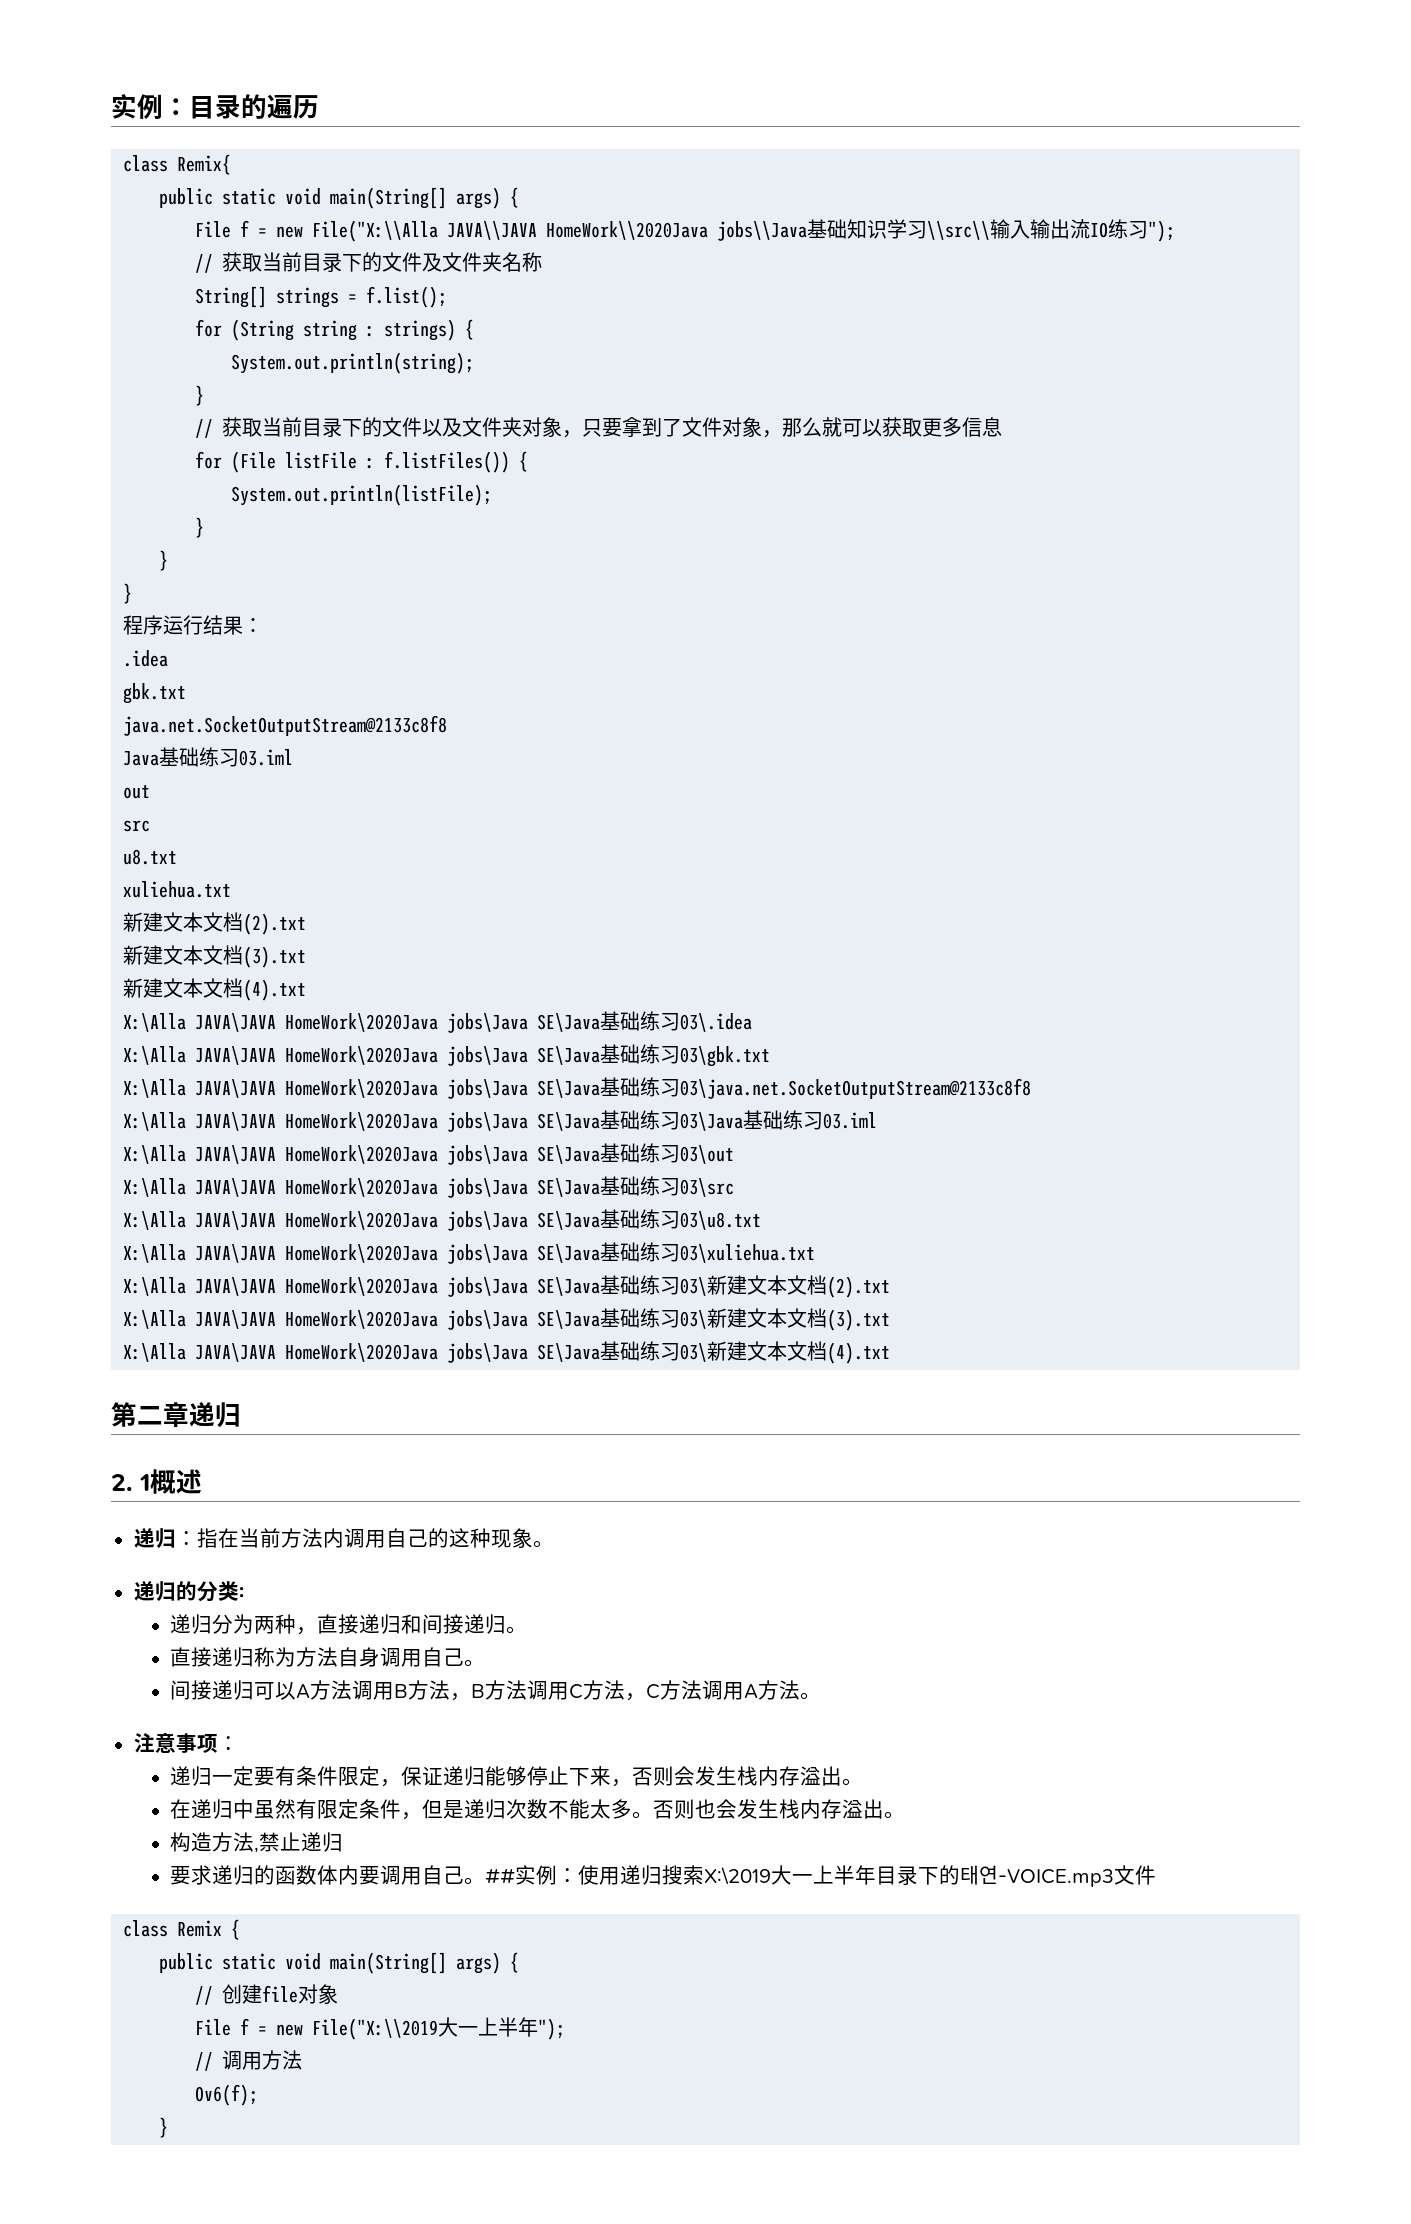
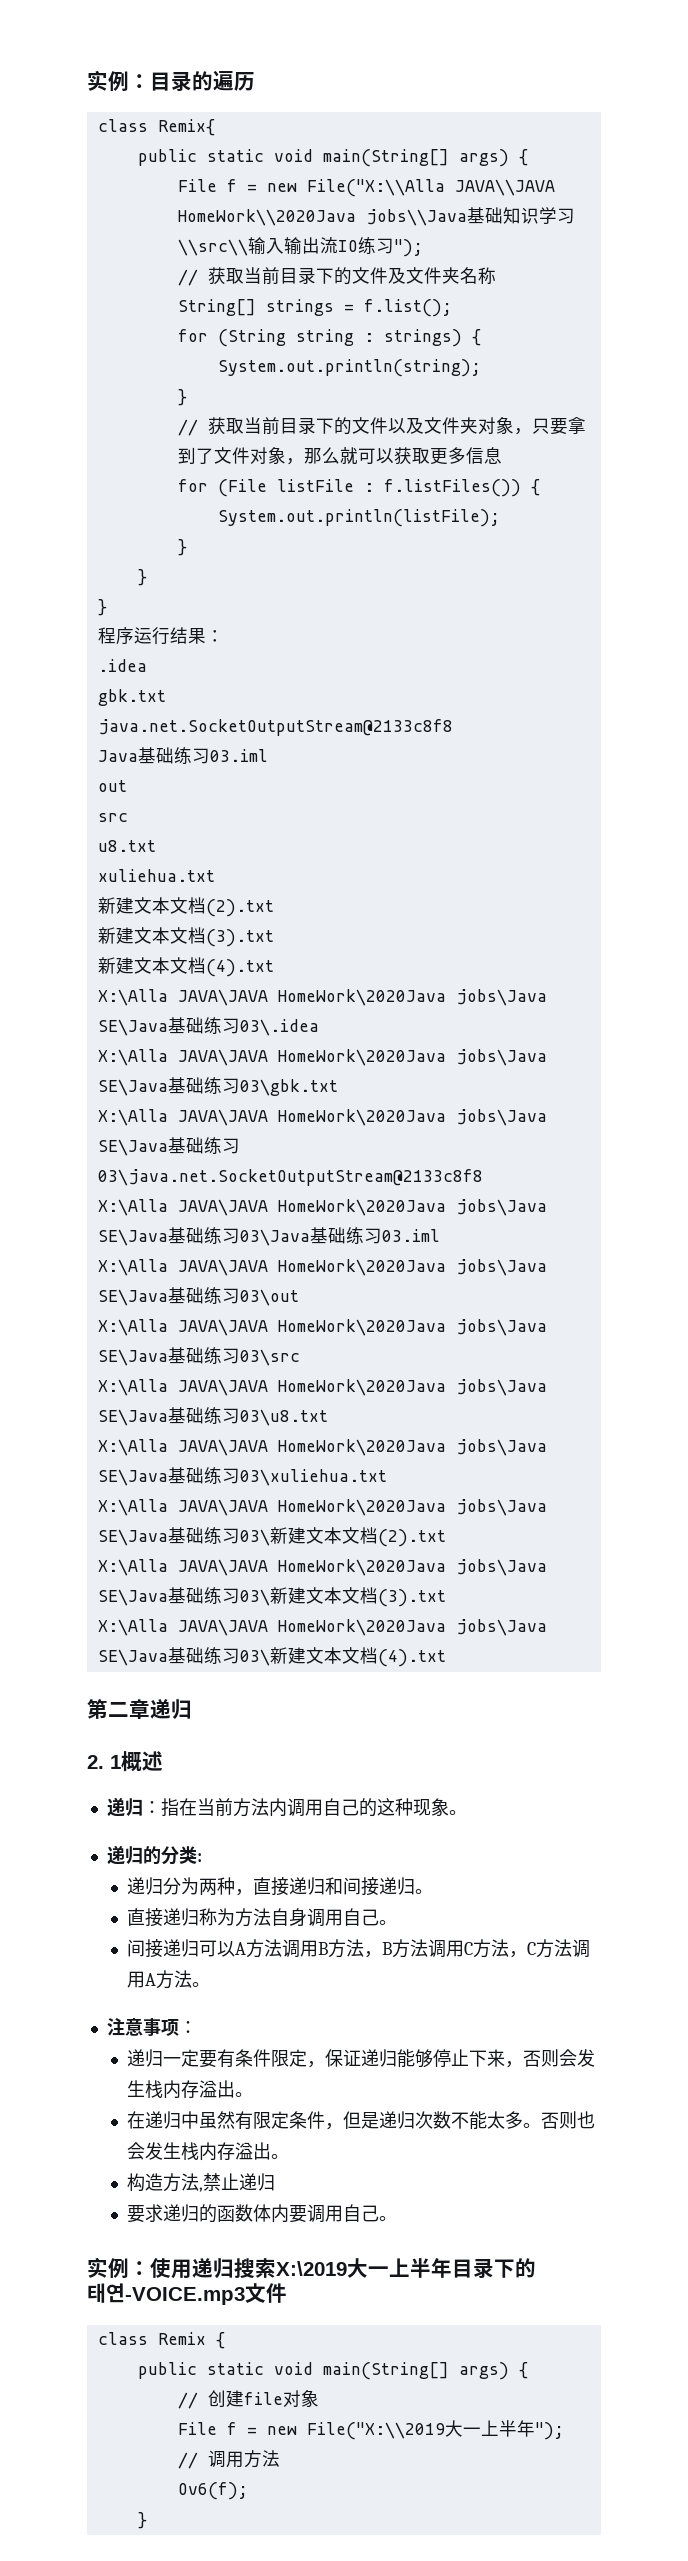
- 要求递归的函数体内要调用自己。##实例：使用递归搜索X:\2019大一上半年目录下的태연-VOICE.mp3文件
+ 要求递归的函数体内要调用自己。
+ 实例：使用递归搜索X:\2019大一上半年目录下的태연-VOICE.mp3文件

